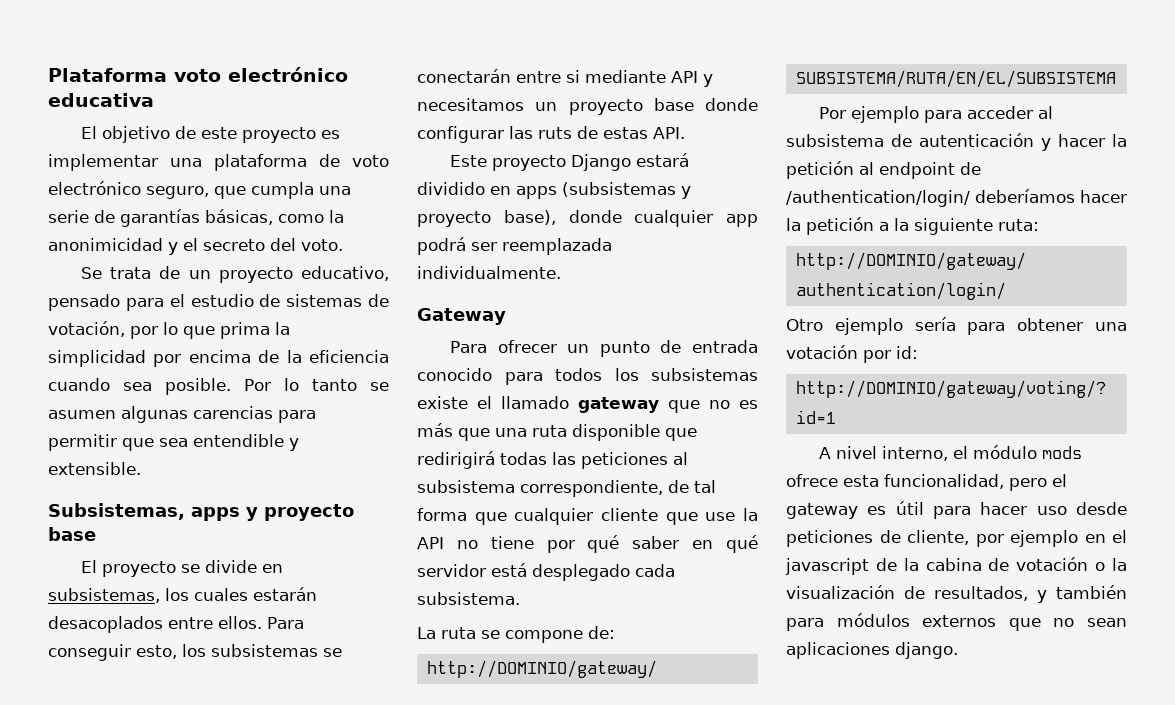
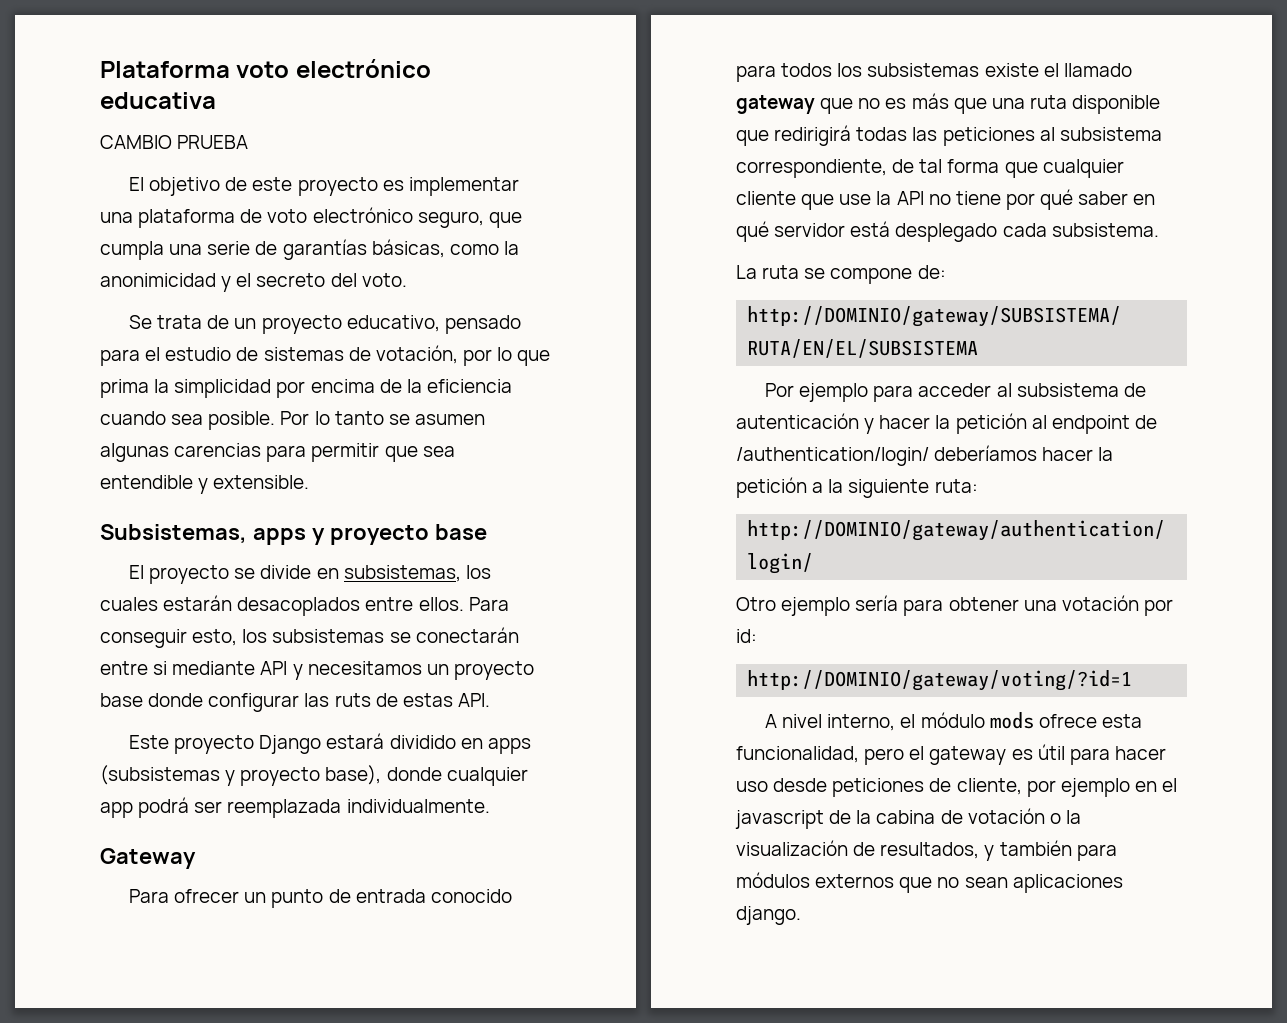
+ CAMBIO PRUEBA

